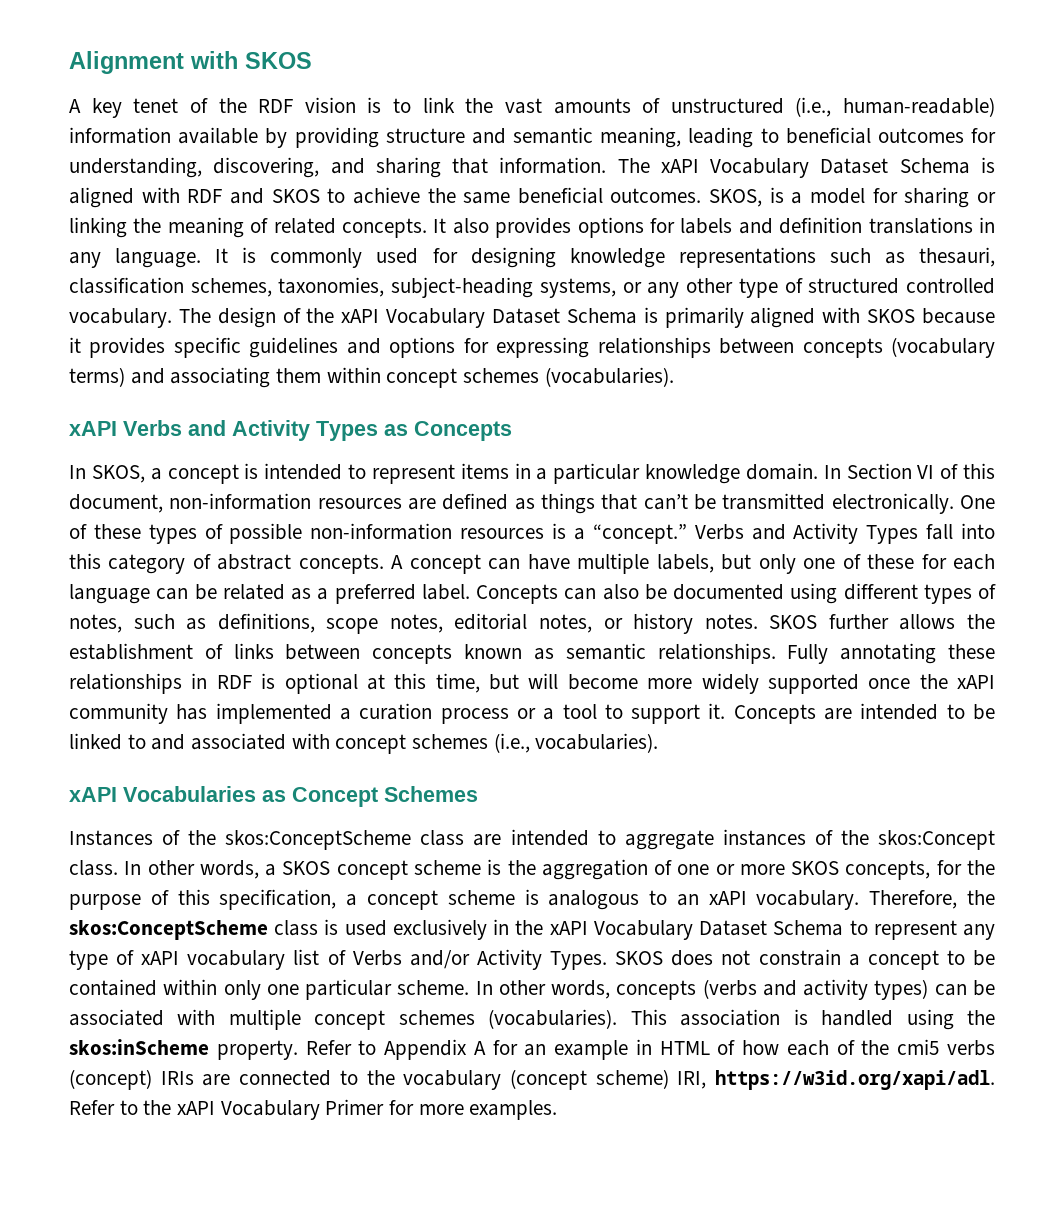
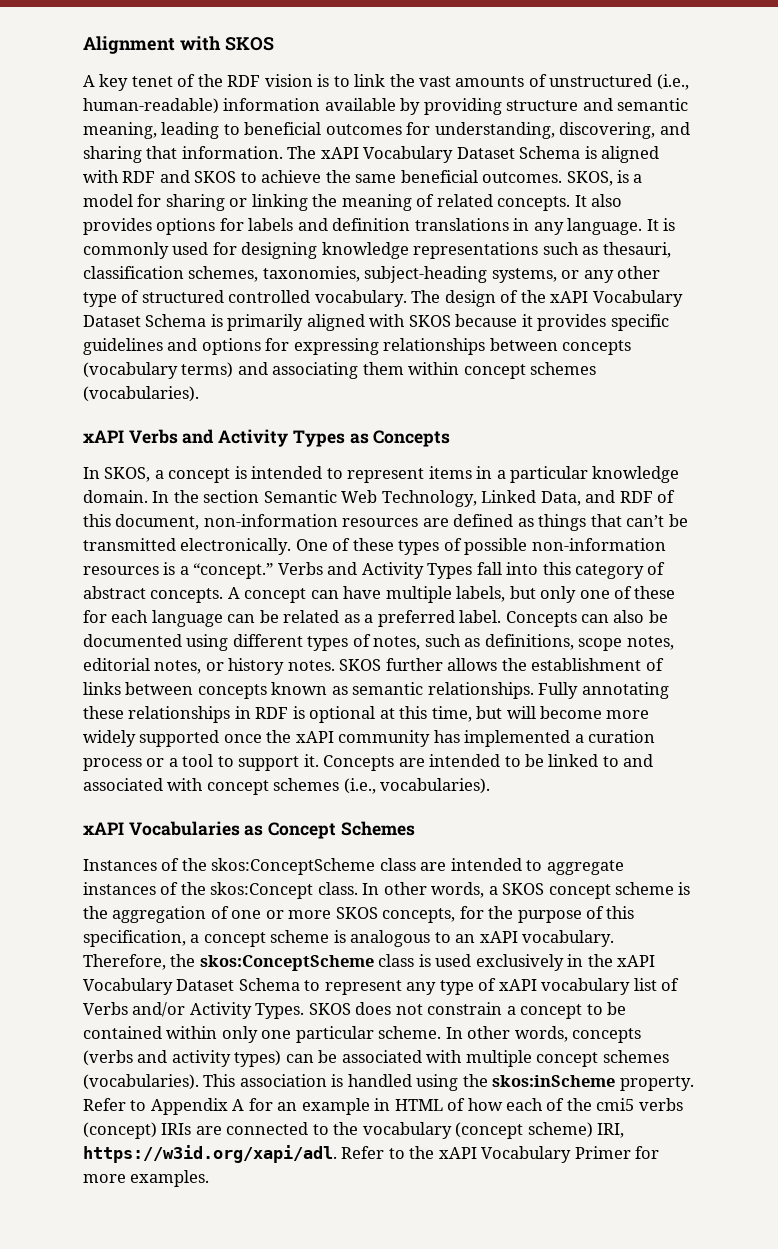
- In Section VI of this document, non-information resources are defined as things that can’t be transmitted electronically.
+ In the section Semantic Web Technology, Linked Data, and RDF of this document, non-information resources are defined as things that can’t be transmitted electronically.

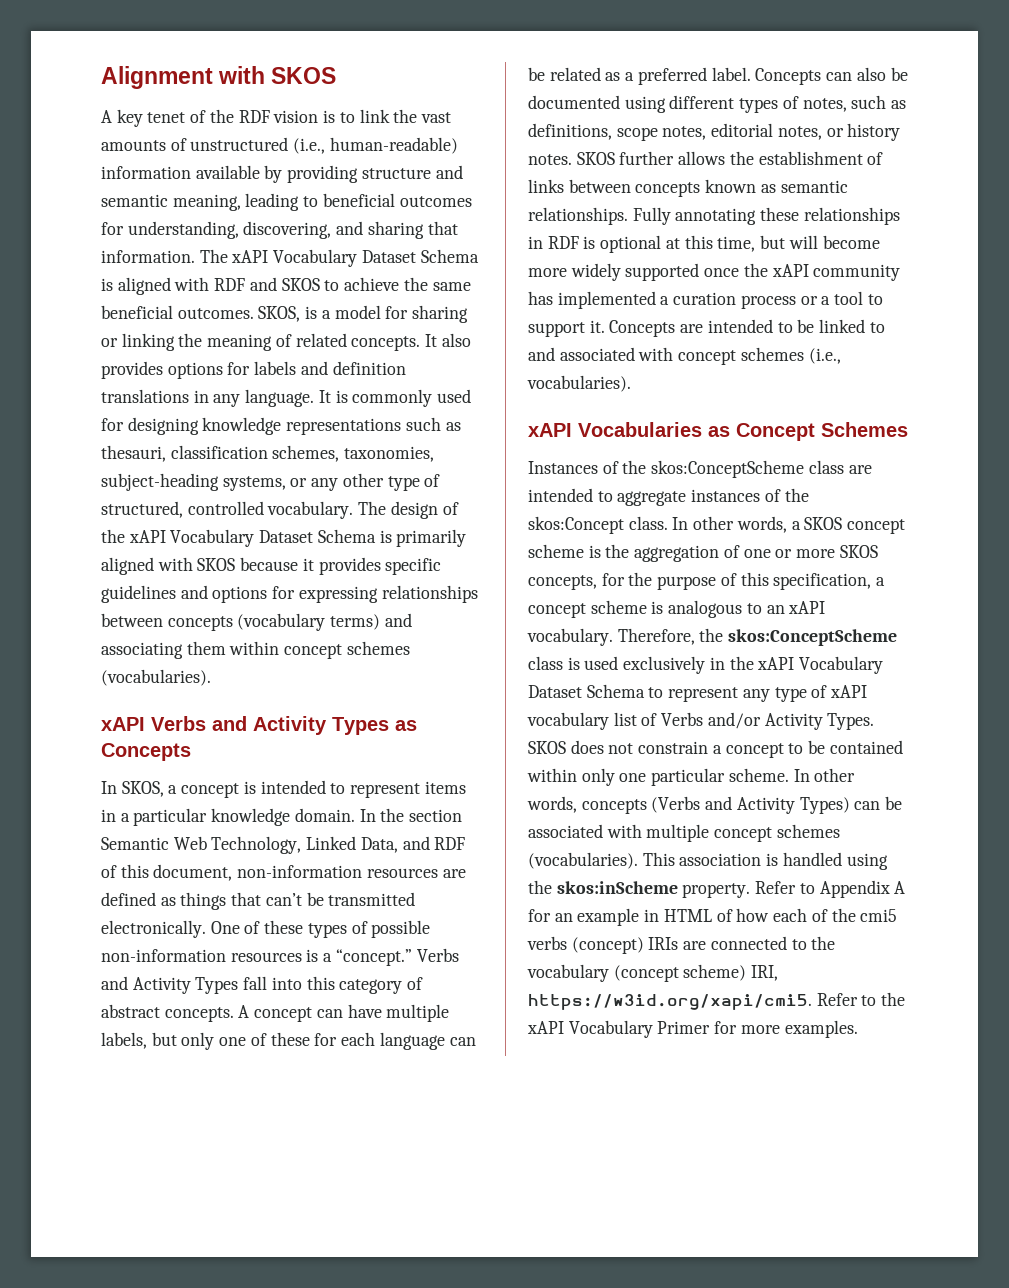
- It is commonly used for designing knowledge representations such as thesauri, classification schemes, taxonomies, subject-heading systems, or any other type of structured controlled vocabulary.
+ It is commonly used for designing knowledge representations such as thesauri, classification schemes, taxonomies, subject-heading systems, or any other type of structured, controlled vocabulary.
- In other words, concepts (verbs and activity types) can be associated with multiple concept schemes (vocabularies).
+ In other words, concepts (Verbs and Activity Types) can be associated with multiple concept schemes (vocabularies).
- Refer to Appendix A for an example in HTML of how each of the cmi5 verbs (concept) IRIs are connected to the vocabulary (concept scheme) IRI, https://w3id.org/xapi/adl. Refer to the xAPI Vocabulary Primer for more examples.
+ Refer to Appendix A for an example in HTML of how each of the cmi5 verbs (concept) IRIs are connected to the vocabulary (concept scheme) IRI, https://w3id.org/xapi/cmi5. Refer to the xAPI Vocabulary Primer for more examples.

